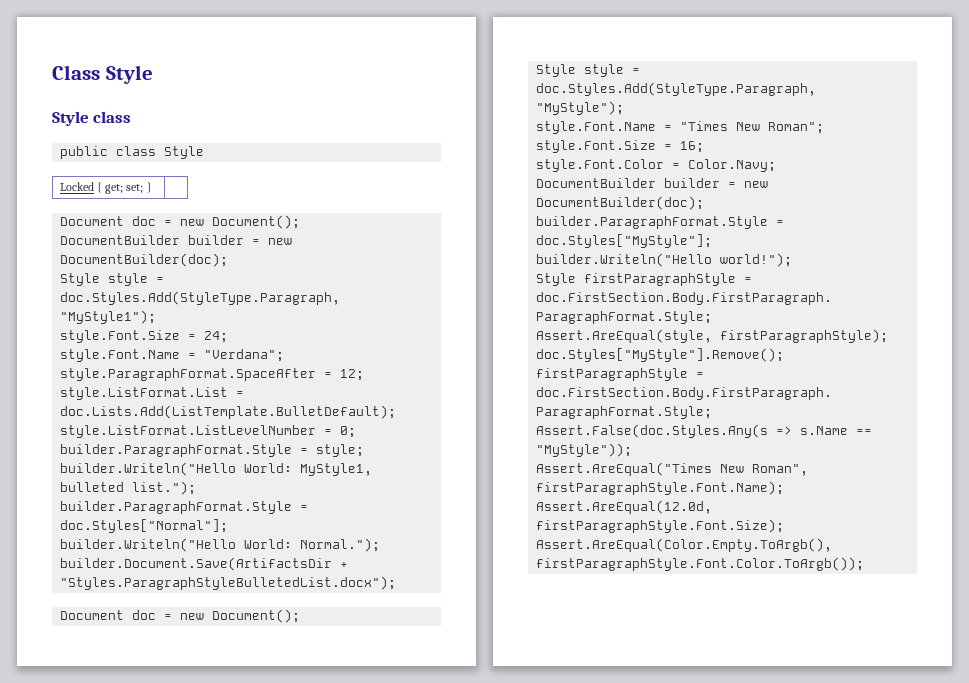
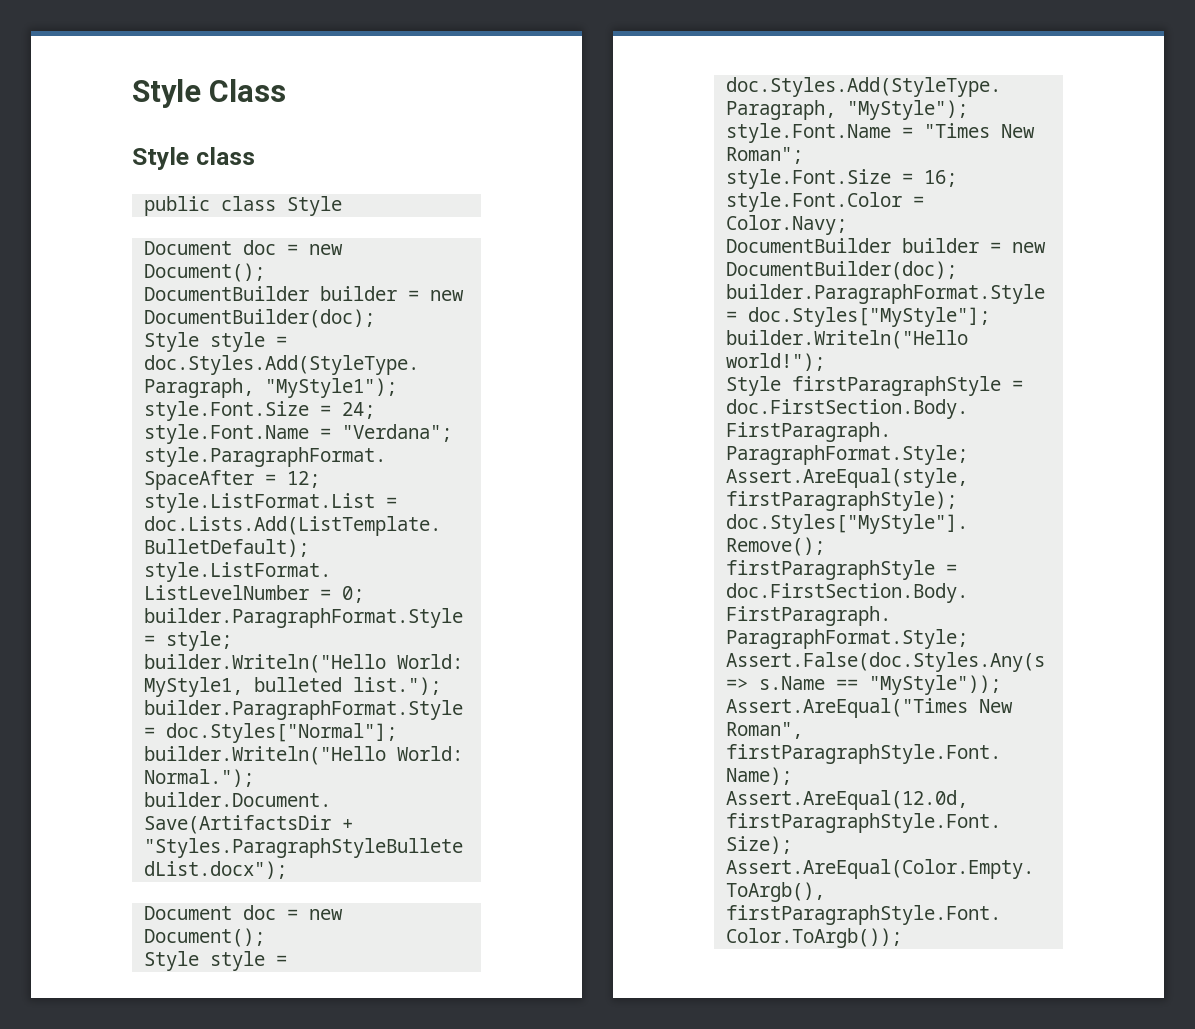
- Class Style
+ Style Class
- Locked { get; set; } |

